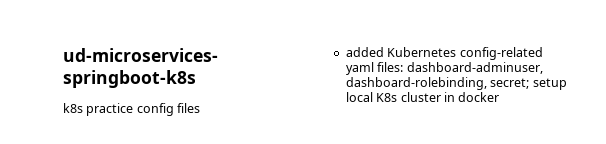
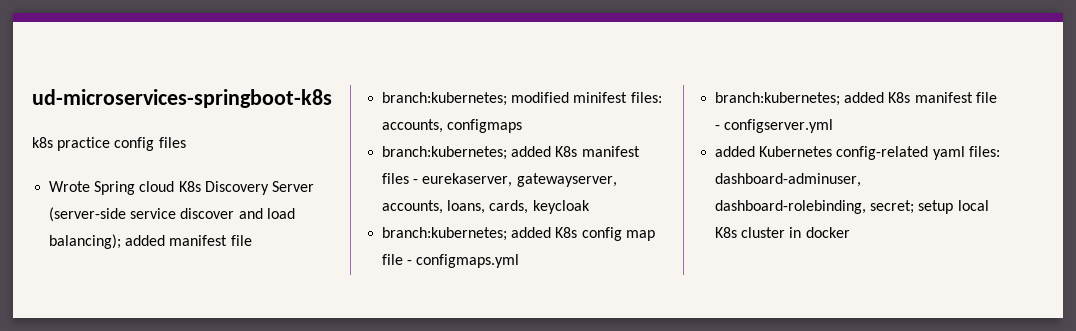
+ Wrote Spring cloud K8s Discovery Server (server-side service discover and load balancing); added manifest file
+ branch:kubernetes; modified minifest files: accounts, configmaps
+ branch:kubernetes; added K8s manifest files - eurekaserver, gatewayserver, accounts, loans, cards, keycloak
+ branch:kubernetes; added K8s config map file - configmaps.yml
+ branch:kubernetes; added K8s manifest file - configserver.yml

